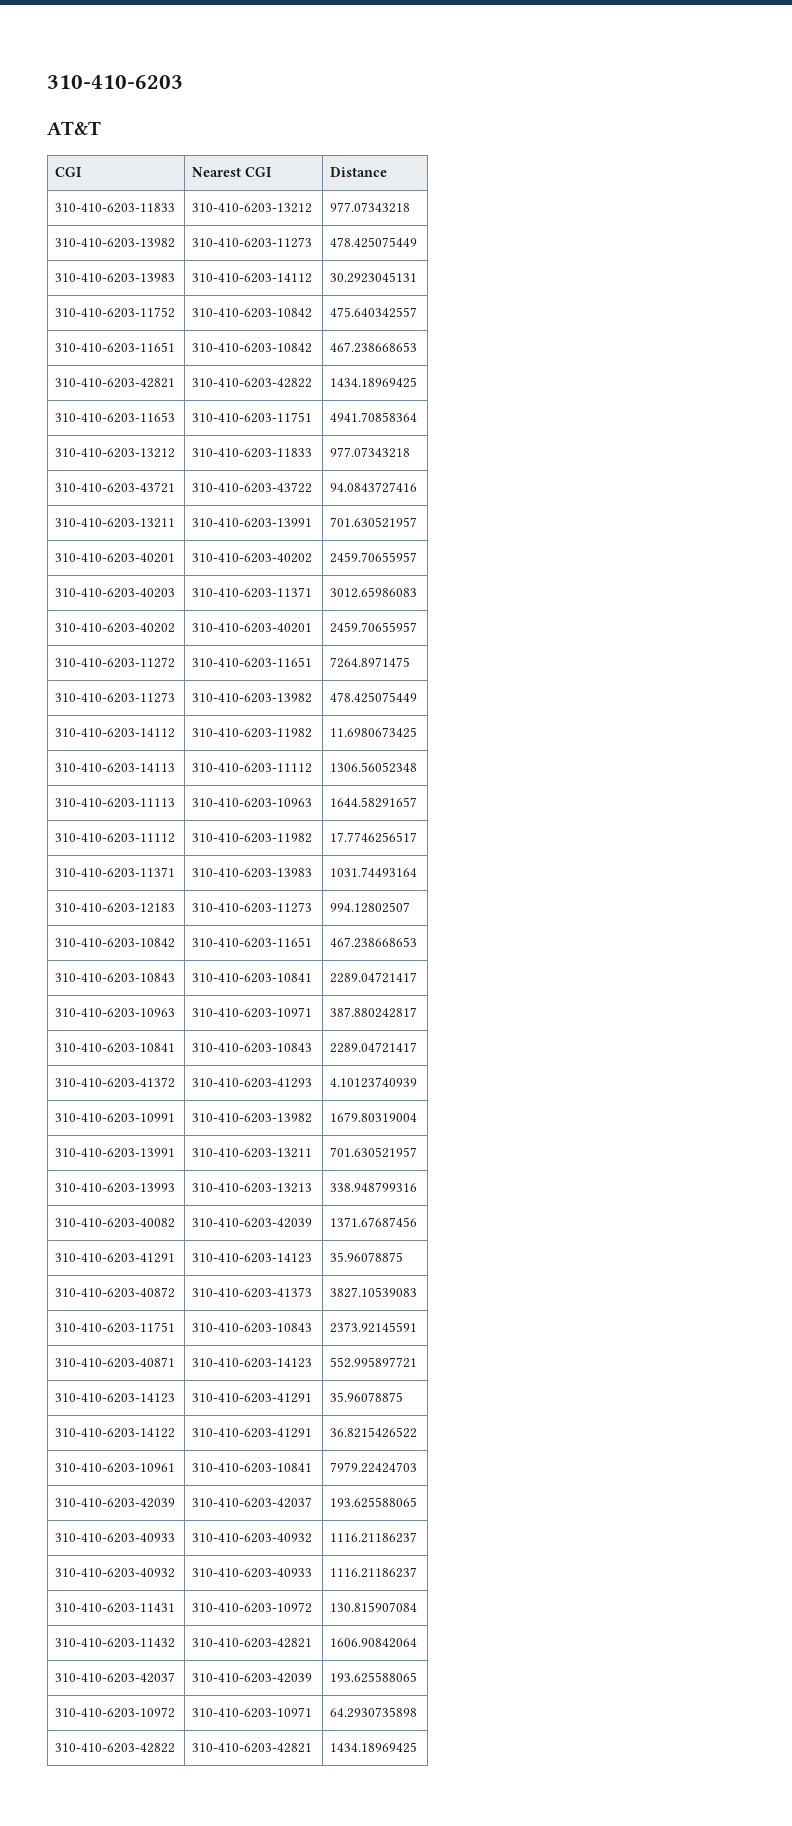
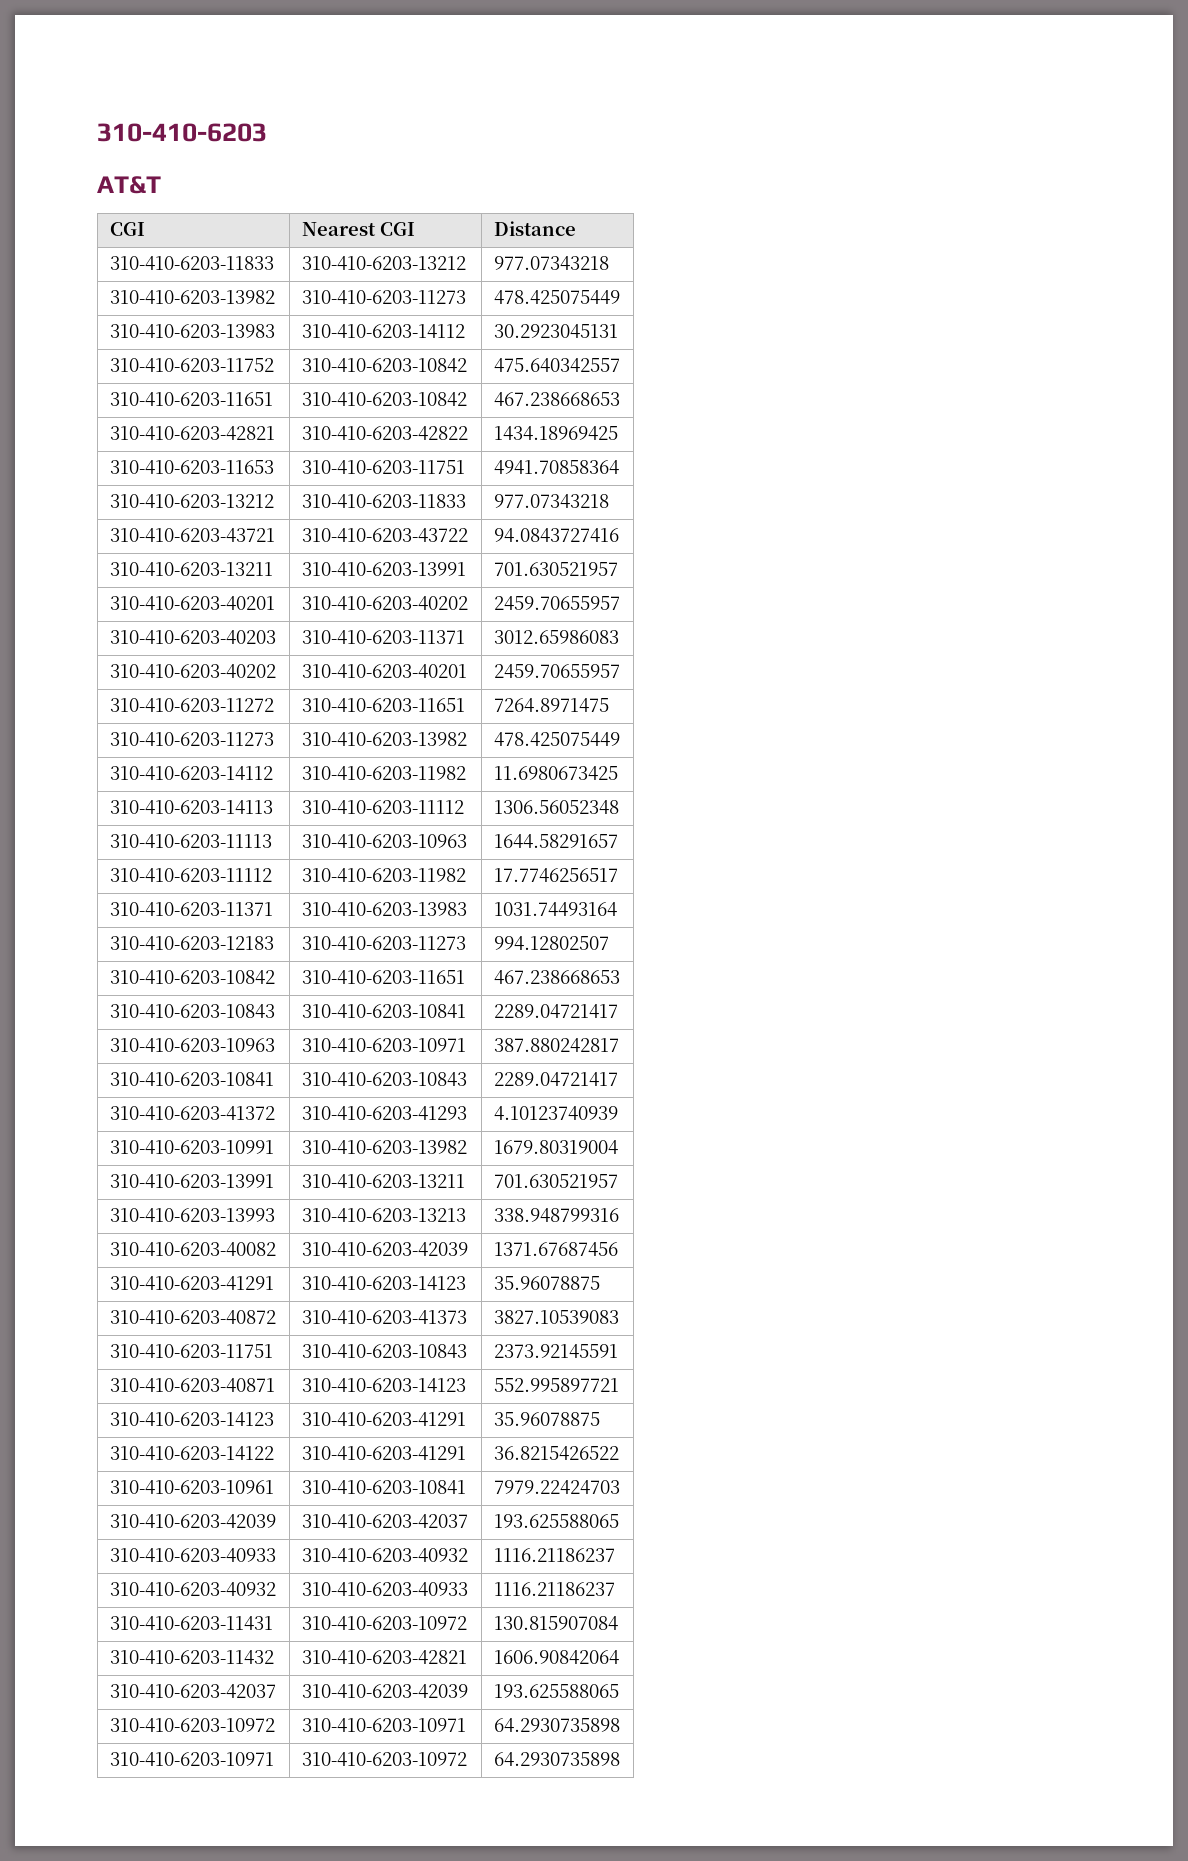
- 310-410-6203-42822 | 310-410-6203-42821 | 1434.18969425
+ 310-410-6203-10971 | 310-410-6203-10972 | 64.2930735898

